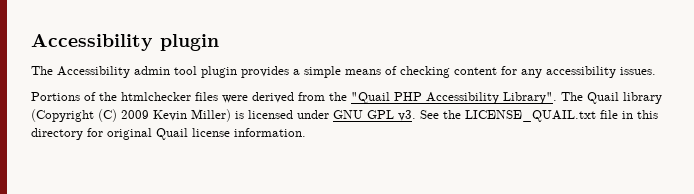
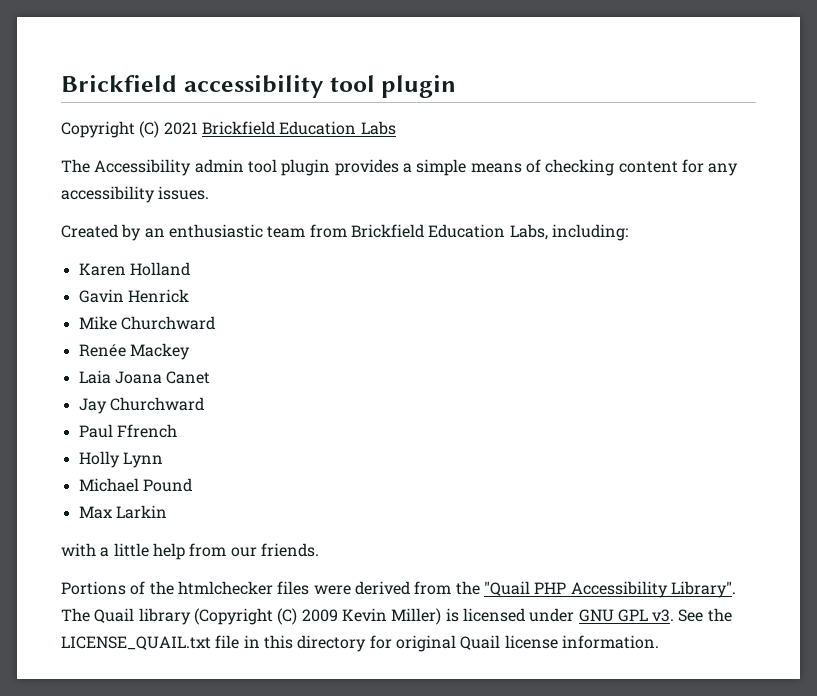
- Accessibility plugin
+ Brickfield accessibility tool plugin
+ Copyright (C) 2021 Brickfield Education Labs
+ Created by an enthusiastic team from Brickfield Education Labs, including:
+ Karen Holland
+ Gavin Henrick
+ Mike Churchward
+ Renée Mackey
+ Laia Joana Canet
+ Jay Churchward
+ Paul Ffrench
+ Holly Lynn
+ Michael Pound
+ Max Larkin
+ with a little help from our friends.

